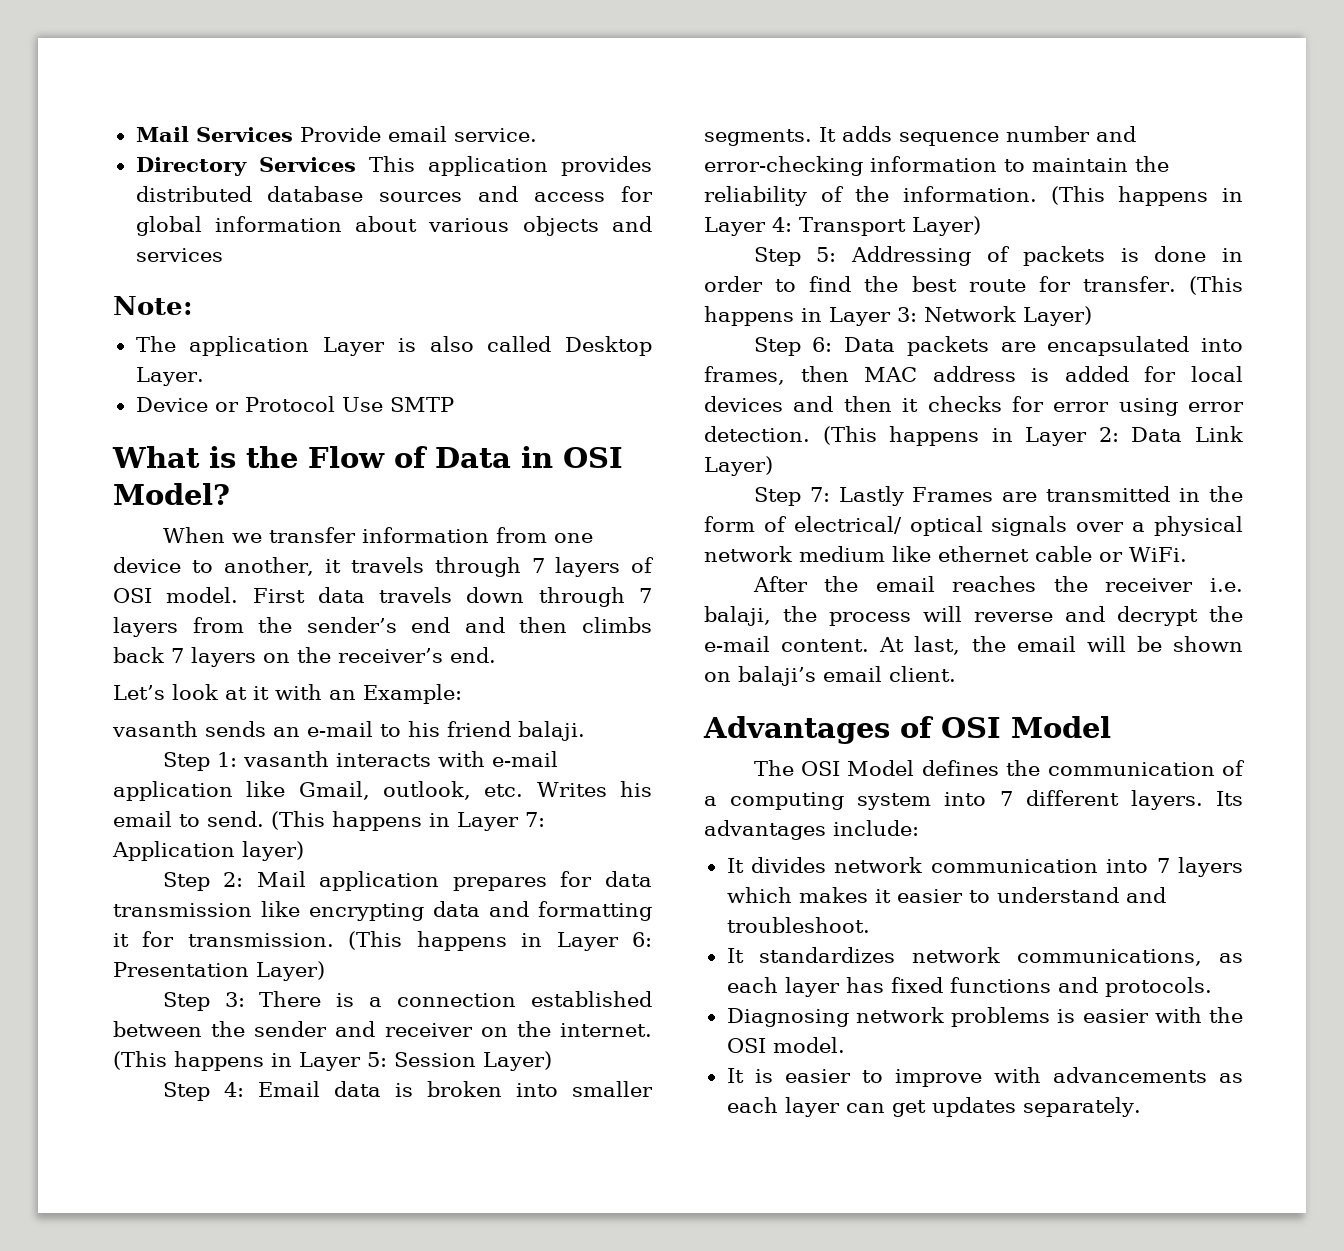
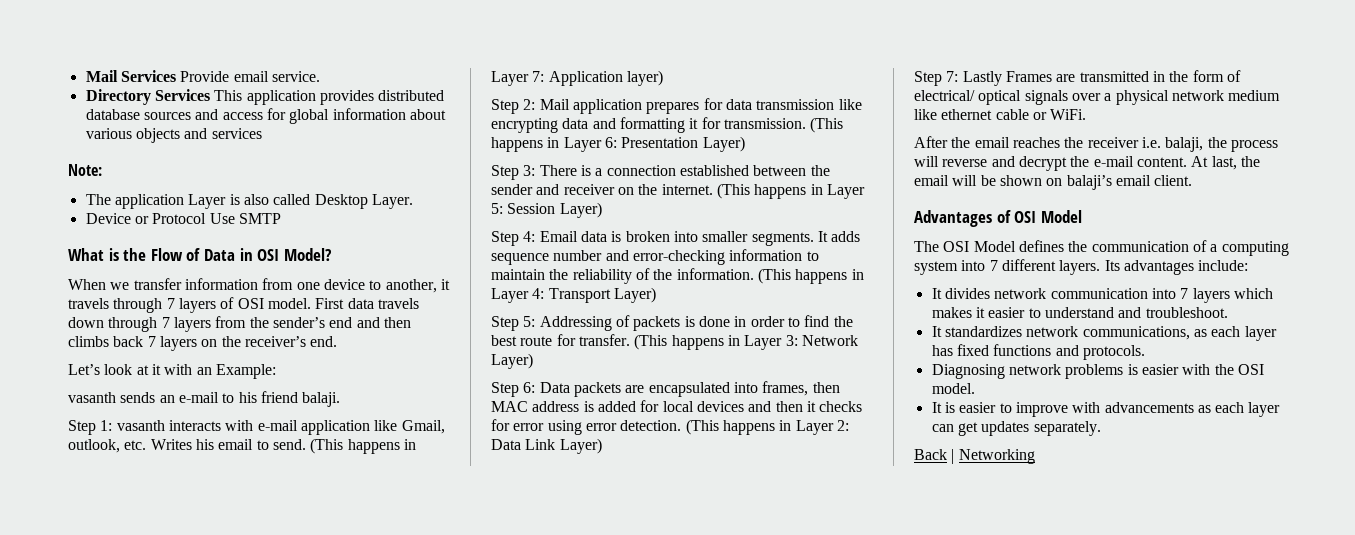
+ Back | Networking

